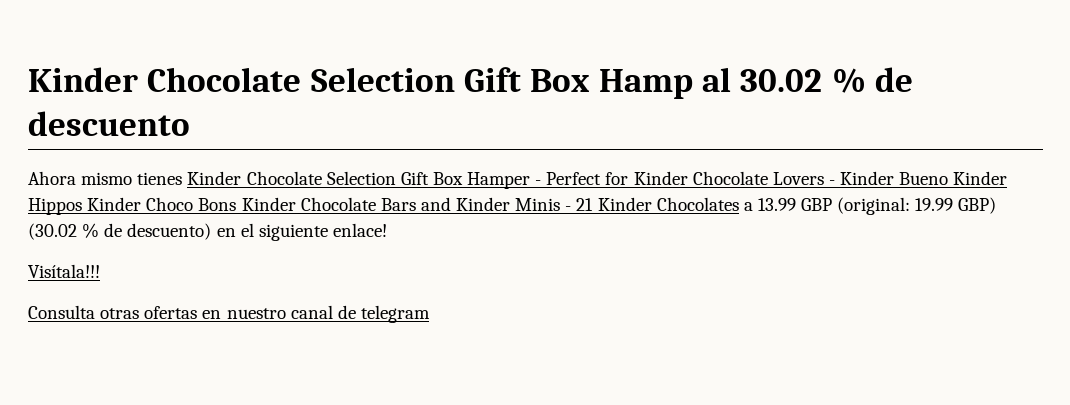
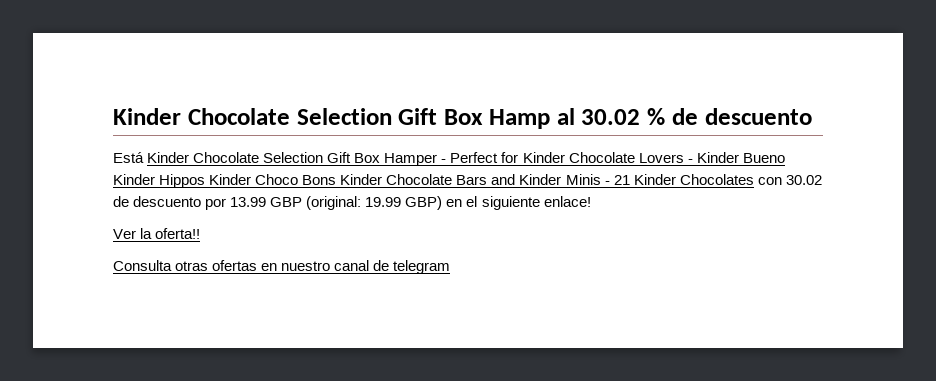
- Ahora mismo tienes Kinder Chocolate Selection Gift Box Hamper - Perfect for Kinder Chocolate Lovers - Kinder Bueno Kinder Hippos Kinder Choco Bons Kinder Chocolate Bars and Kinder Minis - 21 Kinder Chocolates a 13.99 GBP (original: 19.99 GBP) (30.02 % de descuento) en el siguiente enlace!
+ Está Kinder Chocolate Selection Gift Box Hamper - Perfect for Kinder Chocolate Lovers - Kinder Bueno Kinder Hippos Kinder Choco Bons Kinder Chocolate Bars and Kinder Minis - 21 Kinder Chocolates con 30.02 de descuento por 13.99 GBP (original: 19.99 GBP) en el siguiente enlace!
- Visítala!!!
+ Ver la oferta!!

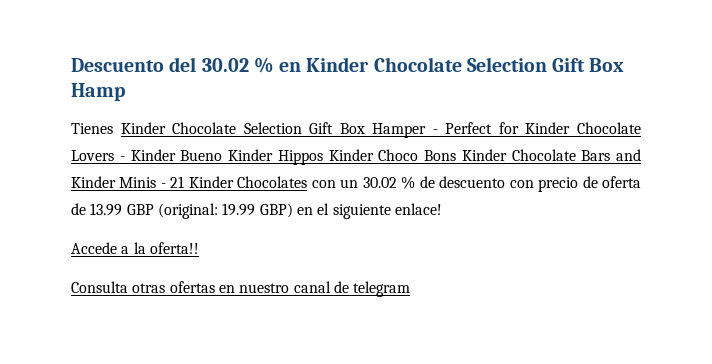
- Kinder Chocolate Selection Gift Box Hamp al 30.02 % de descuento
- Está Kinder Chocolate Selection Gift Box Hamper - Perfect for Kinder Chocolate Lovers - Kinder Bueno Kinder Hippos Kinder Choco Bons Kinder Chocolate Bars and Kinder Minis - 21 Kinder Chocolates con 30.02 de descuento por 13.99 GBP (original: 19.99 GBP) en el siguiente enlace!
+ Descuento del 30.02 % en Kinder Chocolate Selection Gift Box Hamp
+ Tienes Kinder Chocolate Selection Gift Box Hamper - Perfect for Kinder Chocolate Lovers - Kinder Bueno Kinder Hippos Kinder Choco Bons Kinder Chocolate Bars and Kinder Minis - 21 Kinder Chocolates con un 30.02 % de descuento con precio de oferta de 13.99 GBP (original: 19.99 GBP) en el siguiente enlace!
- Ver la oferta!!
+ Accede a la oferta!!

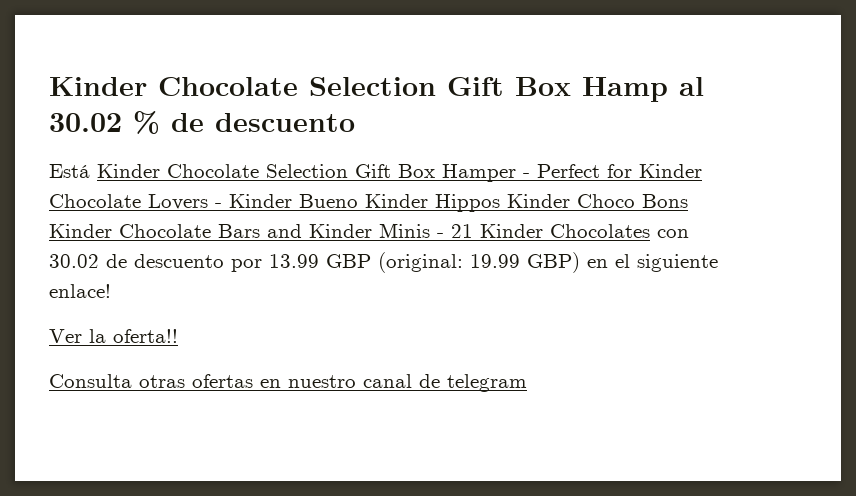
- Descuento del 30.02 % en Kinder Chocolate Selection Gift Box Hamp
- Tienes Kinder Chocolate Selection Gift Box Hamper - Perfect for Kinder Chocolate Lovers - Kinder Bueno Kinder Hippos Kinder Choco Bons Kinder Chocolate Bars and Kinder Minis - 21 Kinder Chocolates con un 30.02 % de descuento con precio de oferta de 13.99 GBP (original: 19.99 GBP) en el siguiente enlace!
+ Kinder Chocolate Selection Gift Box Hamp al 30.02 % de descuento
+ Está Kinder Chocolate Selection Gift Box Hamper - Perfect for Kinder Chocolate Lovers - Kinder Bueno Kinder Hippos Kinder Choco Bons Kinder Chocolate Bars and Kinder Minis - 21 Kinder Chocolates con 30.02 de descuento por 13.99 GBP (original: 19.99 GBP) en el siguiente enlace!
- Accede a la oferta!!
+ Ver la oferta!!

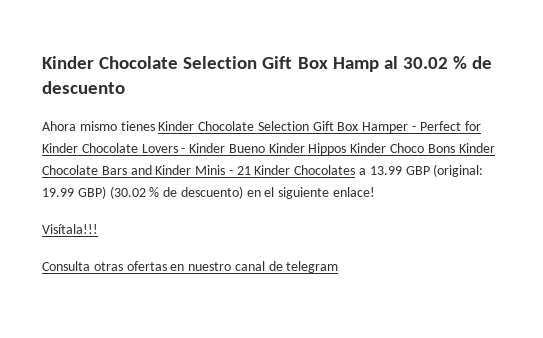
- Está Kinder Chocolate Selection Gift Box Hamper - Perfect for Kinder Chocolate Lovers - Kinder Bueno Kinder Hippos Kinder Choco Bons Kinder Chocolate Bars and Kinder Minis - 21 Kinder Chocolates con 30.02 de descuento por 13.99 GBP (original: 19.99 GBP) en el siguiente enlace!
+ Ahora mismo tienes Kinder Chocolate Selection Gift Box Hamper - Perfect for Kinder Chocolate Lovers - Kinder Bueno Kinder Hippos Kinder Choco Bons Kinder Chocolate Bars and Kinder Minis - 21 Kinder Chocolates a 13.99 GBP (original: 19.99 GBP) (30.02 % de descuento) en el siguiente enlace!
- Ver la oferta!!
+ Visítala!!!

